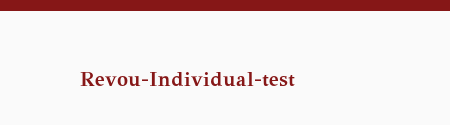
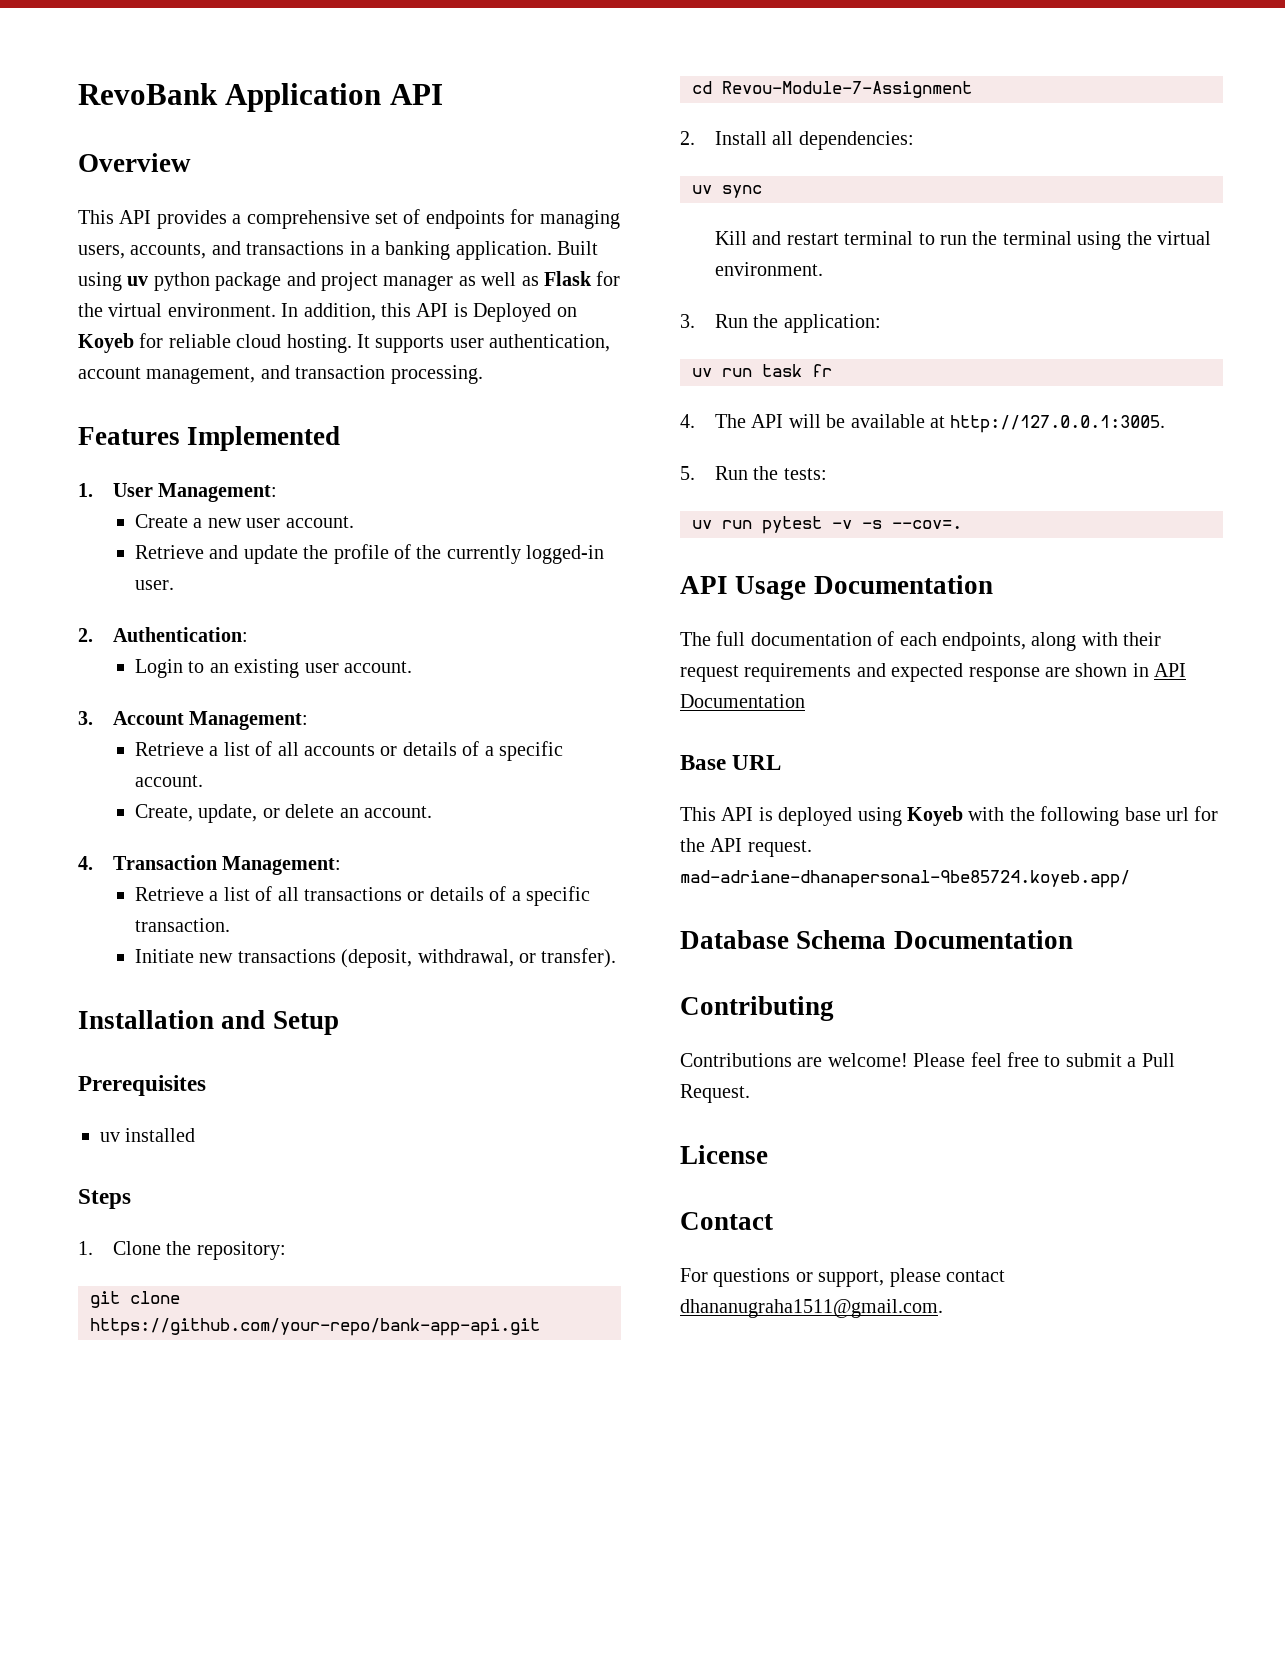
- Revou-Individual-test
+ RevoBank Application API
+ Overview
+ This API provides a comprehensive set of endpoints for managing users, accounts, and transactions in a banking application. Built using uv python package and project manager as well as Flask for the virtual environment. In addition, this API is Deployed on Koyeb for reliable cloud hosting. It supports user authentication, account management, and transaction processing.
+ Features Implemented
+ 1. User Management:
+ Create a new user account.
+ Retrieve and update the profile of the currently logged-in user.
+ 2. Authentication:
+ Login to an existing user account.
+ 3. Account Management:
+ Retrieve a list of all accounts or details of a specific account.
+ Create, update, or delete an account.
+ 4. Transaction Management:
+ Retrieve a list of all transactions or details of a specific transaction.
+ Initiate new transactions (deposit, withdrawal, or transfer).
+ Installation and Setup
+ Prerequisites
+ uv installed
+ Steps
+ 1. Clone the repository:
+ git clone https://github.com/your-repo/bank-app-api.git
+ cd Revou-Module-7-Assignment
+ 2. Install all dependencies:
+ uv sync
+ Kill and restart terminal to run the terminal using the virtual environment.
+ 3. Run the application:
+ uv run task fr
+ 4. The API will be available at http://127.0.0.1:3005.
+ 5. Run the tests:
+ uv run pytest -v -s --cov=.
+ API Usage Documentation
+ The full documentation of each endpoints, along with their request requirements and expected response are shown in API Documentation
+ Base URL
+ This API is deployed using Koyeb with the following base url for the API request. mad-adriane-dhanapersonal-9be85724.koyeb.app/
+ Database Schema Documentation
+ Contributing
+ Contributions are welcome! Please feel free to submit a Pull Request.
+ License
+ Contact
+ For questions or support, please contact dhananugraha1511@gmail.com.

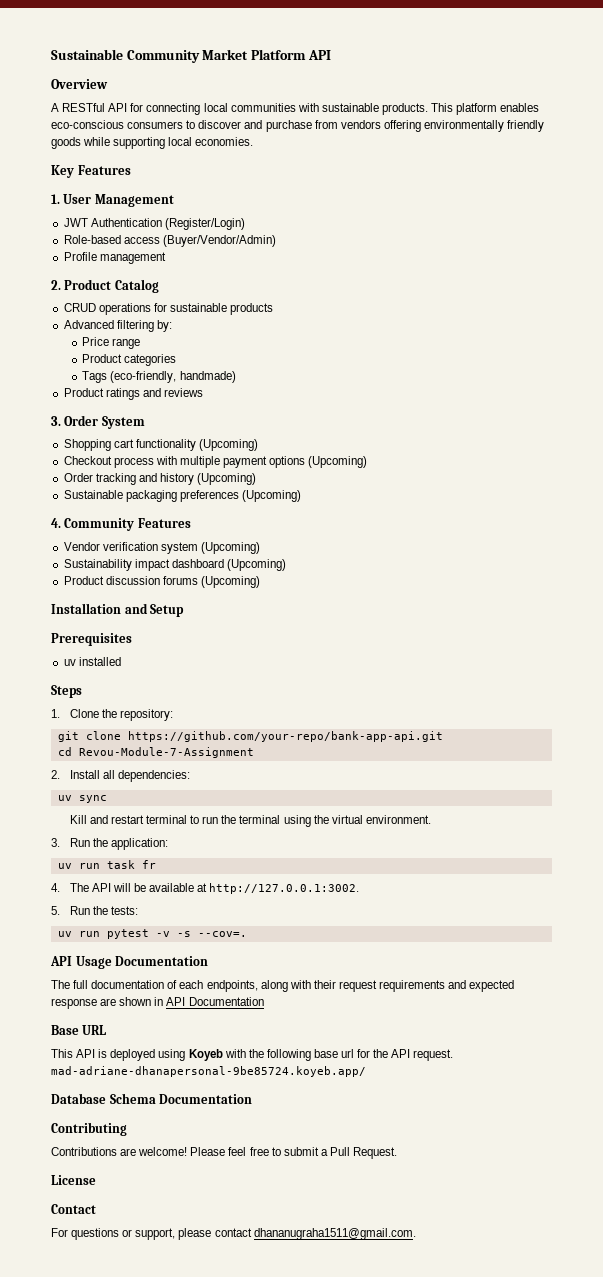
- RevoBank Application API
+ Sustainable Community Market Platform API
  Overview
- This API provides a comprehensive set of endpoints for managing users, accounts, and transactions in a banking application. Built using uv python package and project manager as well as Flask for the virtual environment. In addition, this API is Deployed on Koyeb for reliable cloud hosting. It supports user authentication, account management, and transaction processing.
- Features Implemented
- 1. User Management:
- Create a new user account.
- Retrieve and update the profile of the currently logged-in user.
- 2. Authentication:
- Login to an existing user account.
- 3. Account Management:
- Retrieve a list of all accounts or details of a specific account.
- Create, update, or delete an account.
- 4. Transaction Management:
- Retrieve a list of all transactions or details of a specific transaction.
- Initiate new transactions (deposit, withdrawal, or transfer).
+ A RESTful API for connecting local communities with sustainable products. This platform enables eco-conscious consumers to discover and purchase from vendors offering environmentally friendly goods while supporting local economies.
+ Key Features
+ 1. User Management
+ JWT Authentication (Register/Login)
+ Role-based access (Buyer/Vendor/Admin)
+ Profile management
+ 2. Product Catalog
+ CRUD operations for sustainable products
+ Advanced filtering by:
+ Price range
+ Product categories
+ Tags (eco-friendly, handmade)
+ Product ratings and reviews
+ 3. Order System
+ Shopping cart functionality (Upcoming)
+ Checkout process with multiple payment options (Upcoming)
+ Order tracking and history (Upcoming)
+ Sustainable packaging preferences (Upcoming)
+ 4. Community Features
+ Vendor verification system (Upcoming)
+ Sustainability impact dashboard (Upcoming)
+ Product discussion forums (Upcoming)
- 4. The API will be available at http://127.0.0.1:3005.
+ 4. The API will be available at http://127.0.0.1:3002.

